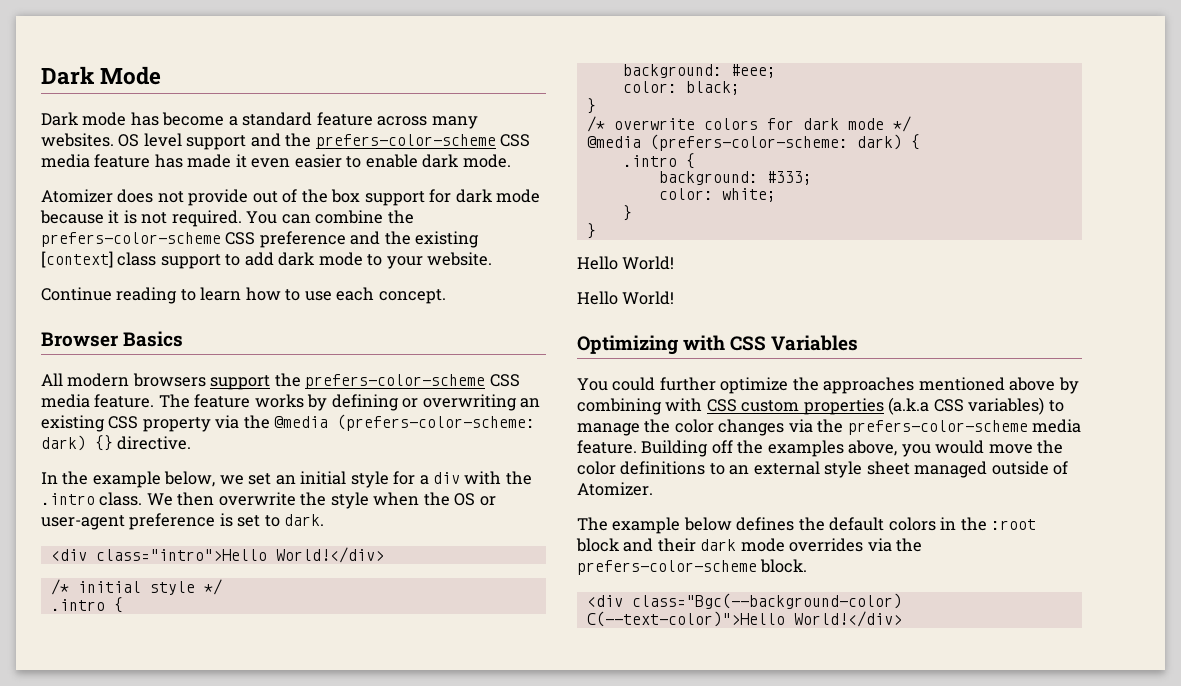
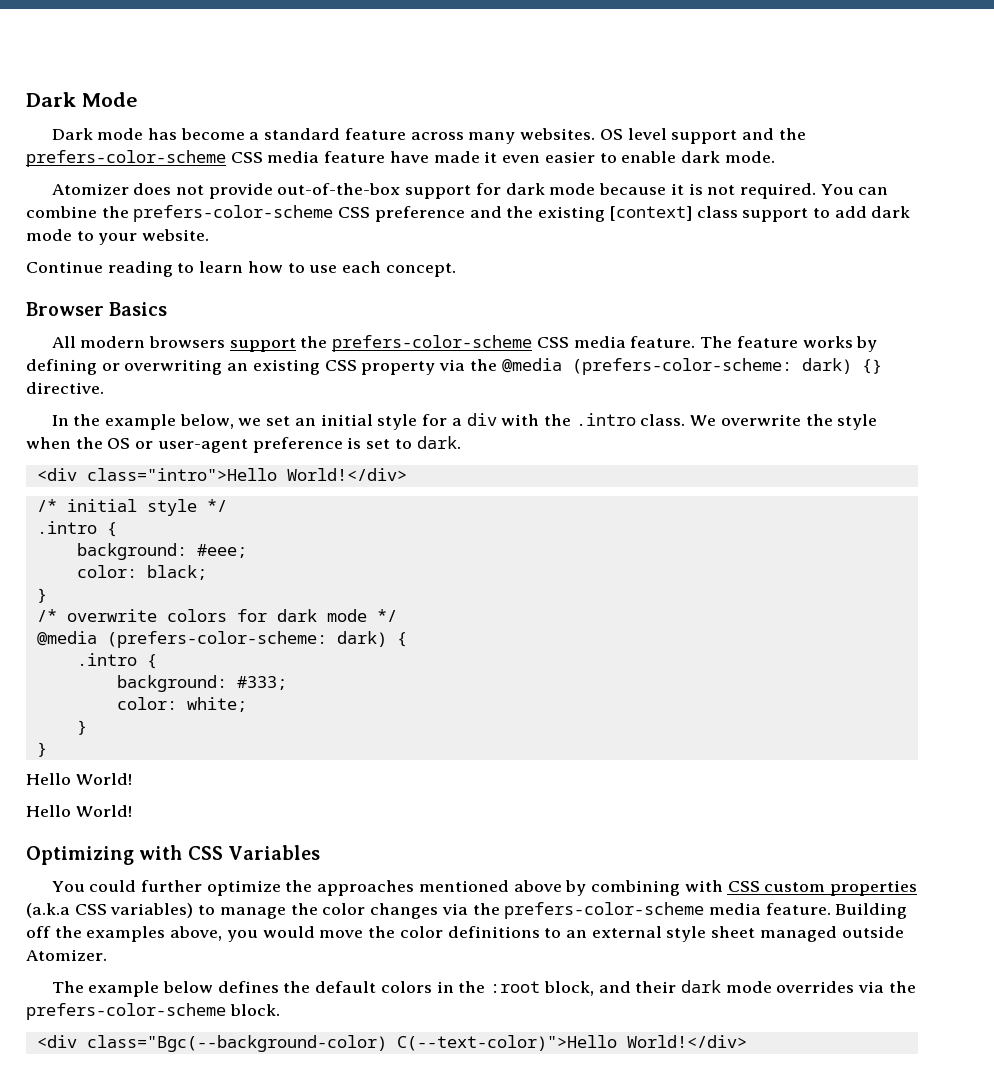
- OS level support and the prefers-color-scheme CSS media feature has made it even easier to enable dark mode.
+ OS level support and the prefers-color-scheme CSS media feature have made it even easier to enable dark mode.
- Atomizer does not provide out of the box support for dark mode because it is not required.
+ Atomizer does not provide out-of-the-box support for dark mode because it is not required.
- We then overwrite the style when the OS or user-agent preference is set to dark.
+ We overwrite the style when the OS or user-agent preference is set to dark.
- Building off the examples above, you would move the color definitions to an external style sheet managed outside of Atomizer.
+ Building off the examples above, you would move the color definitions to an external style sheet managed outside Atomizer.
- The example below defines the default colors in the :root block and their dark mode overrides via the prefers-color-scheme block.
+ The example below defines the default colors in the :root block, and their dark mode overrides via the prefers-color-scheme block.

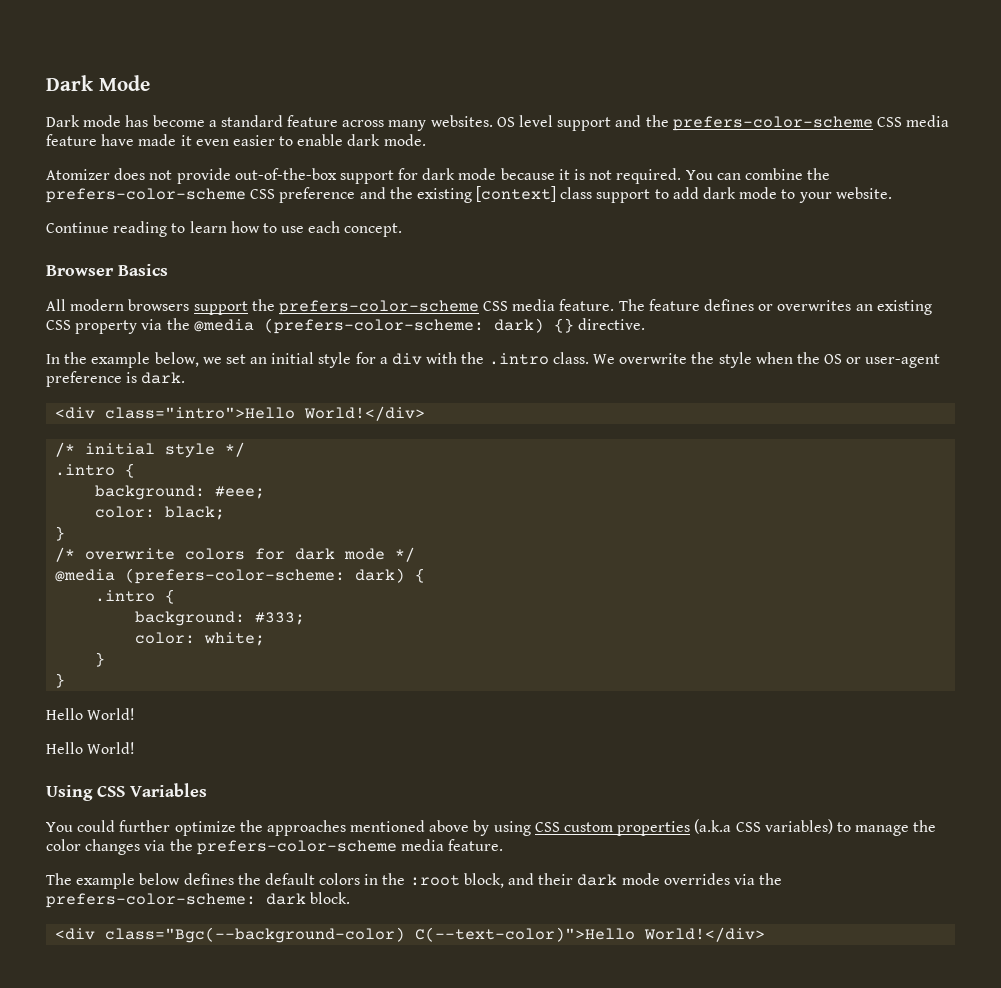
- The feature works by defining or overwriting an existing CSS property via the @media (prefers-color-scheme: dark) {} directive.
+ The feature defines or overwrites an existing CSS property via the @media (prefers-color-scheme: dark) {} directive.
- We overwrite the style when the OS or user-agent preference is set to dark.
+ We overwrite the style when the OS or user-agent preference is dark.
- Optimizing with CSS Variables
+ Using CSS Variables
- You could further optimize the approaches mentioned above by combining with CSS custom properties (a.k.a CSS variables) to manage the color changes via the prefers-color-scheme media feature. Building off the examples above, you would move the color definitions to an external style sheet managed outside Atomizer.
+ You could further optimize the approaches mentioned above by using CSS custom properties (a.k.a CSS variables) to manage the color changes via the prefers-color-scheme media feature.
- The example below defines the default colors in the :root block, and their dark mode overrides via the prefers-color-scheme block.
+ The example below defines the default colors in the :root block, and their dark mode overrides via the prefers-color-scheme: dark block.

